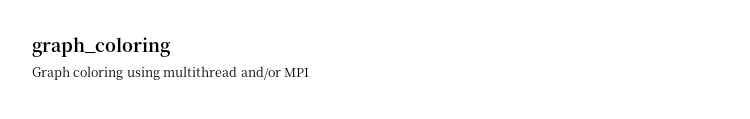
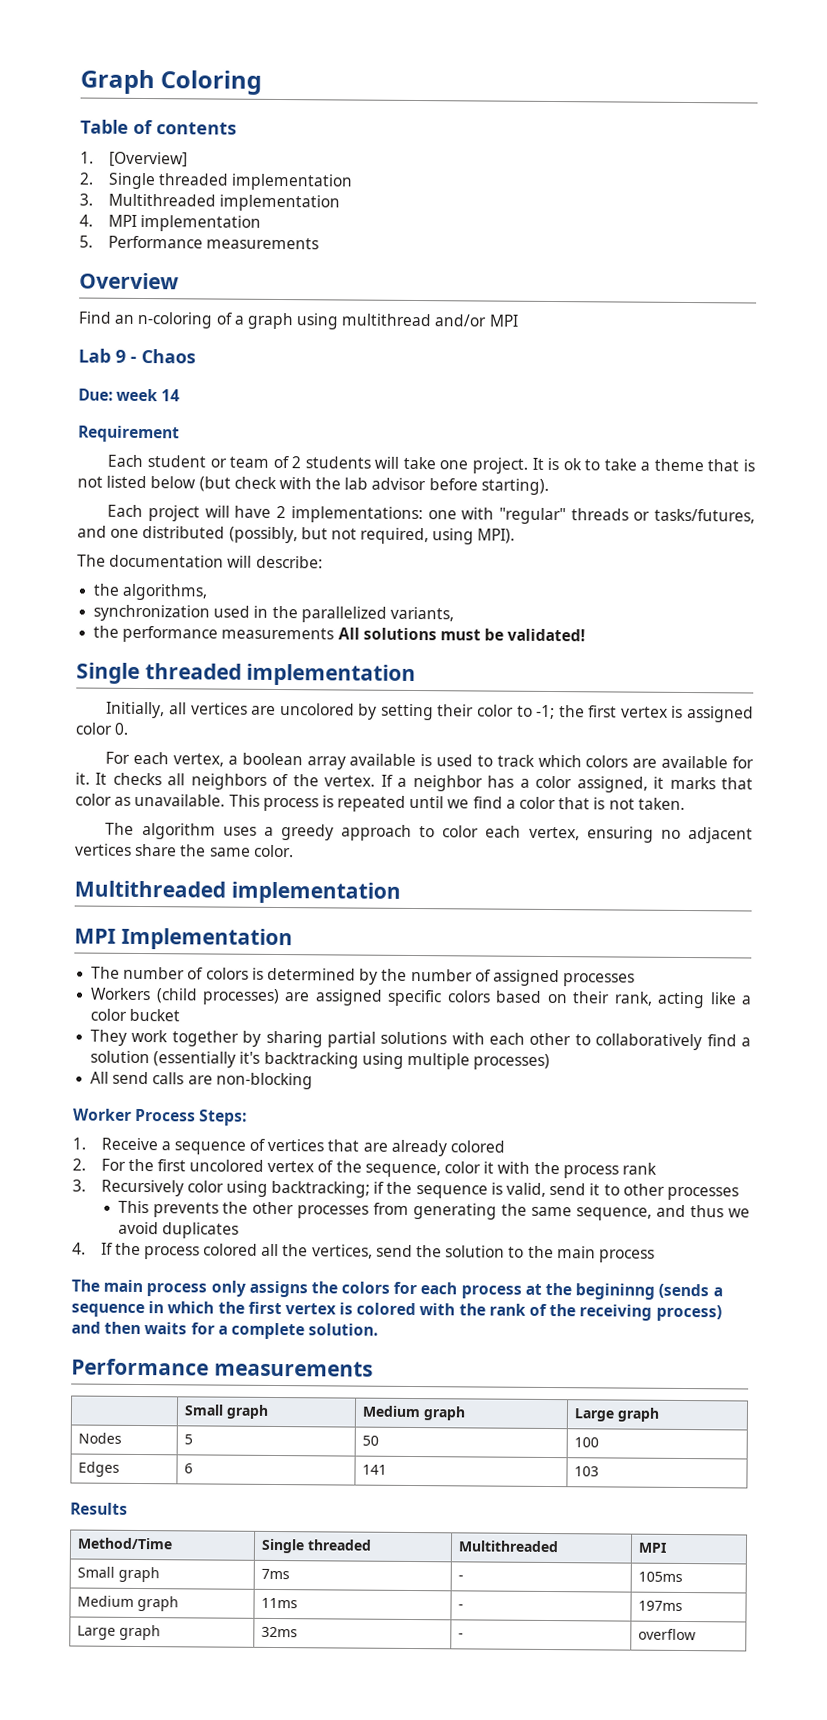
- graph_coloring
- Graph coloring using multithread and/or MPI
+ Graph Coloring
+ Table of contents
+ 1. [Overview]
+ 2. Single threaded implementation
+ 3. Multithreaded implementation
+ 4. MPI implementation
+ 5. Performance measurements
+ Overview
+ Find an n-coloring of a graph using multithread and/or MPI
+ Lab 9 - Chaos
+ Due: week 14
+ Requirement
+ Each student or team of 2 students will take one project. It is ok to take a theme that is not listed below (but check with the lab advisor before starting).
+ Each project will have 2 implementations: one with "regular" threads or tasks/futures, and one distributed (possibly, but not required, using MPI).
+ The documentation will describe:
+ the algorithms,
+ synchronization used in the parallelized variants,
+ the performance measurements All solutions must be validated!
+ Single threaded implementation
+ Initially, all vertices are uncolored by setting their color to -1; the first vertex is assigned color 0.
+ For each vertex, a boolean array available is used to track which colors are available for it. It checks all neighbors of the vertex. If a neighbor has a color assigned, it marks that color as unavailable. This process is repeated until we find a color that is not taken.
+ The algorithm uses a greedy approach to color each vertex, ensuring no adjacent vertices share the same color.
+ Multithreaded implementation
+ MPI Implementation
+ The number of colors is determined by the number of assigned processes
+ Workers (child processes) are assigned specific colors based on their rank, acting like a color bucket
+ They work together by sharing partial solutions with each other to collaboratively find a solution (essentially it's backtracking using multiple processes)
+ All send calls are non-blocking
+ Worker Process Steps:
+ 1. Receive a sequence of vertices that are already colored
+ 2. For the first uncolored vertex of the sequence, color it with the process rank
+ 3. Recursively color using backtracking; if the sequence is valid, send it to other processes
+ This prevents the other processes from generating the same sequence, and thus we avoid duplicates
+ 4. If the process colored all the vertices, send the solution to the main process
+ The main process only assigns the colors for each process at the begininng (sends a sequence in which the first vertex is colored with the rank of the receiving process) and then waits for a complete solution.
+ Performance measurements
+ | Small graph | Medium graph | Large graph
+ Nodes | 5 | 50 | 100
+ Edges | 6 | 141 | 103
+ Results
+ Method/Time | Single threaded | Multithreaded | MPI
+ Small graph | 7ms | - | 105ms
+ Medium graph | 11ms | - | 197ms
+ Large graph | 32ms | - | overflow

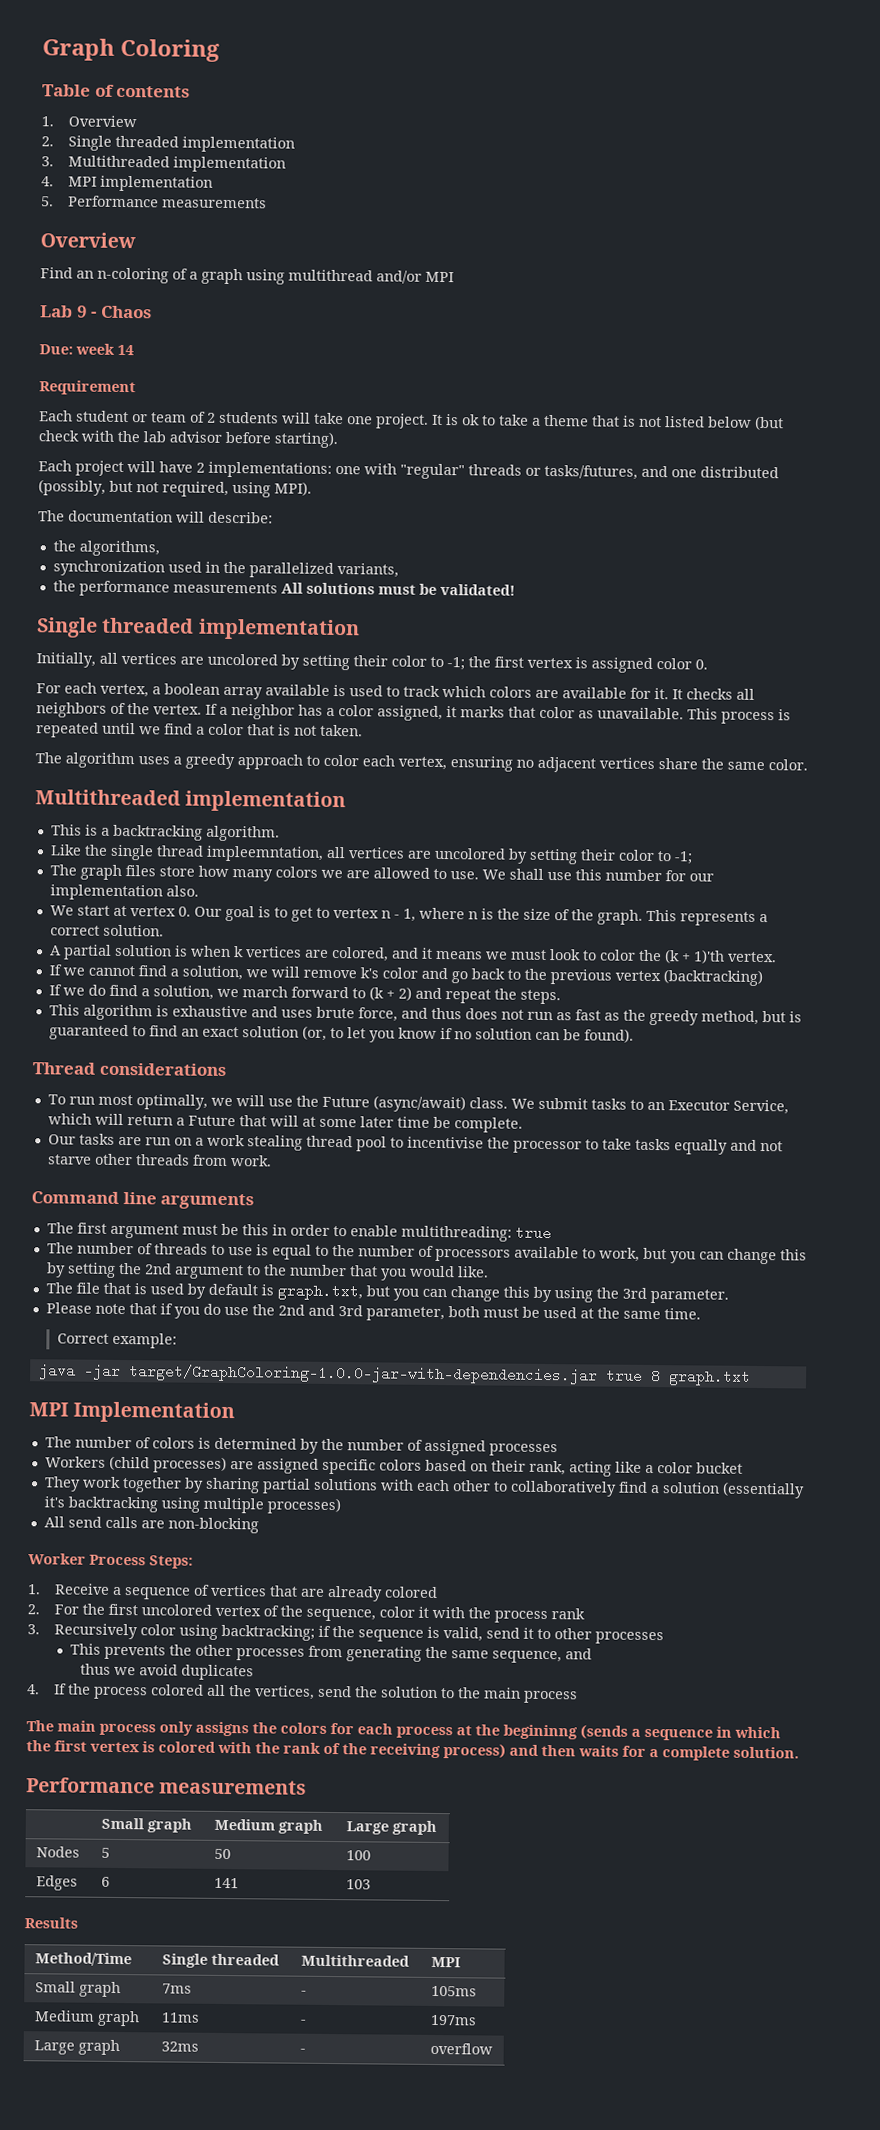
- 1. [Overview]
+ 1. Overview
+ This is a backtracking algorithm.
+ Like the single thread impleemntation, all vertices are uncolored by setting their color to -1;
+ The graph files store how many colors we are allowed to use. We shall use this number for our implementation also.
+ We start at vertex 0. Our goal is to get to vertex n - 1, where n is the size of the graph. This represents a correct solution.
+ A partial solution is when k vertices are colored, and it means we must look to color the (k + 1)'th vertex.
+ If we cannot find a solution, we will remove k's color and go back to the previous vertex (backtracking)
+ If we do find a solution, we march forward to (k + 2) and repeat the steps.
+ This algorithm is exhaustive and uses brute force, and thus does not run as fast as the greedy method, but is guaranteed to find an exact solution (or, to let you know if no solution can be found).
+ Thread considerations
+ To run most optimally, we will use the Future (async/await) class. We submit tasks to an Executor Service, which will return a Future that will at some later time be complete.
+ Our tasks are run on a work stealing thread pool to incentivise the processor to take tasks equally and not starve other threads from work.
+ Command line arguments
+ The first argument must be this in order to enable multithreading: true
+ The number of threads to use is equal to the number of processors available to work, but you can change this by setting the 2nd argument to the number that you would like.
+ The file that is used by default is graph.txt, but you can change this by using the 3rd parameter.
+ Please note that if you do use the 2nd and 3rd parameter, both must be used at the same time.
+ Correct example:
+ java -jar target/GraphColoring-1.0.0-jar-with-dependencies.jar true 8 graph.txt
- This prevents the other processes from generating the same sequence, and thus we avoid duplicates
+ This prevents the other processes from generating the same sequence, and
+ thus we avoid duplicates

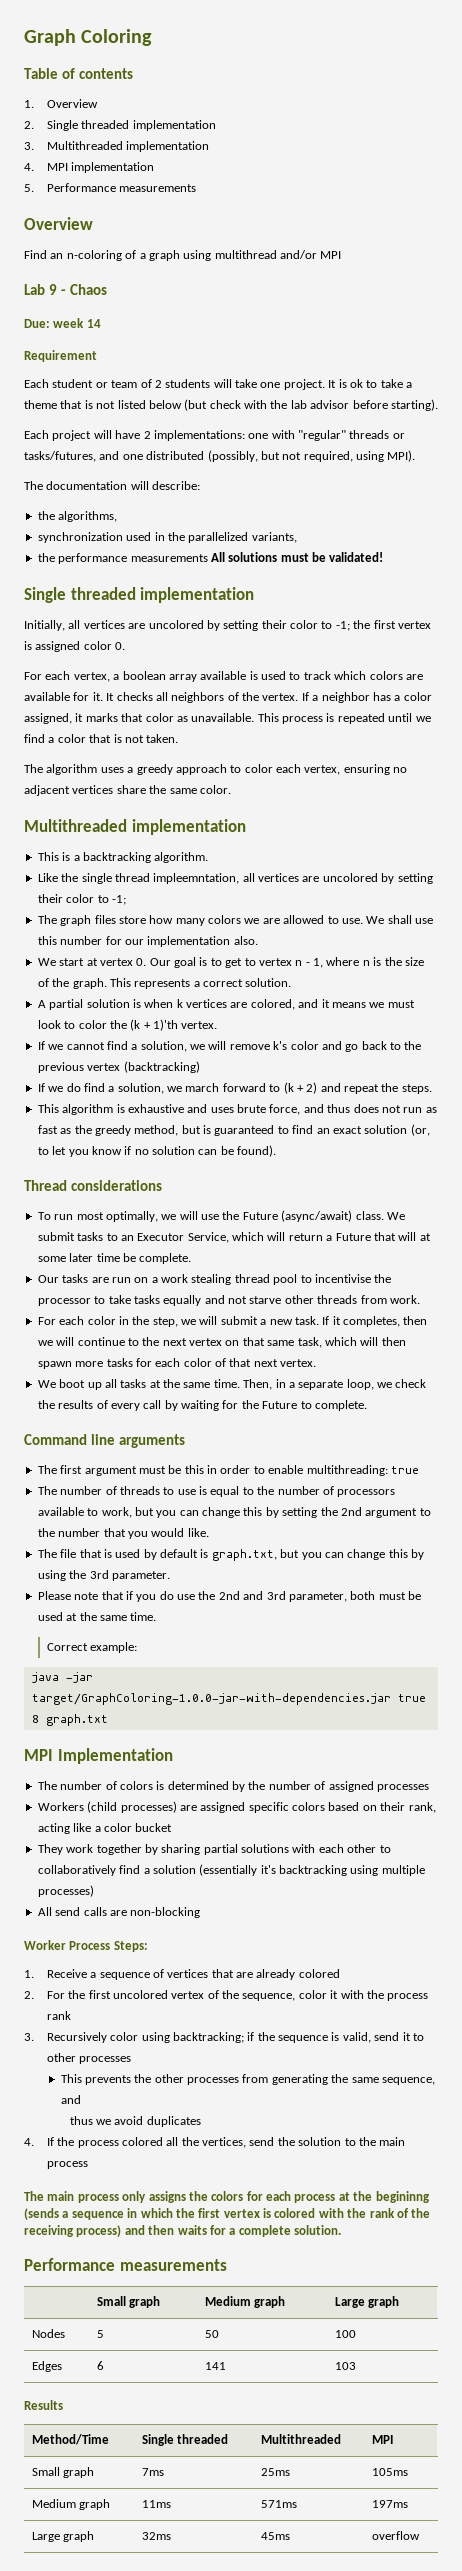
+ For each color in the step, we will submit a new task. If it completes, then we will continue to the next vertex on that same task, which will then spawn more tasks for each color of that next vertex.
+ We boot up all tasks at the same time. Then, in a separate loop, we check the results of every call by waiting for the Future to complete.
- Small graph | 7ms | - | 105ms
+ Small graph | 7ms | 25ms | 105ms
- Medium graph | 11ms | - | 197ms
+ Medium graph | 11ms | 571ms | 197ms
- Large graph | 32ms | - | overflow
+ Large graph | 32ms | 45ms | overflow

